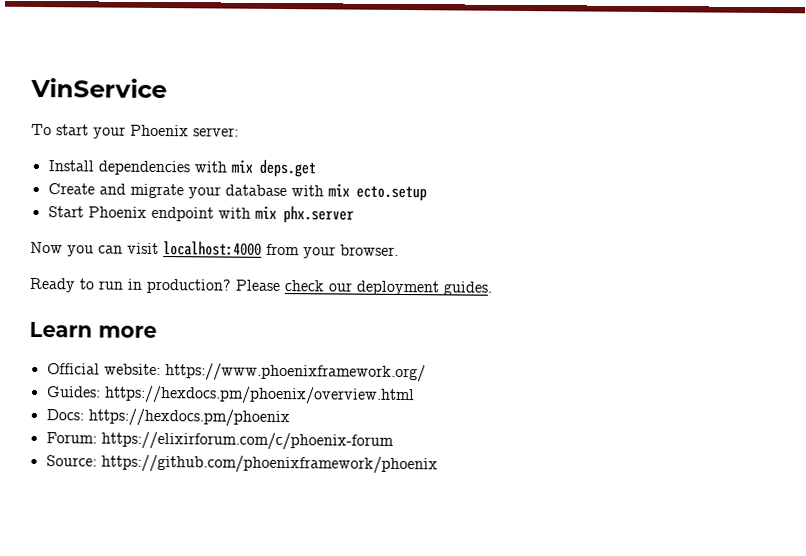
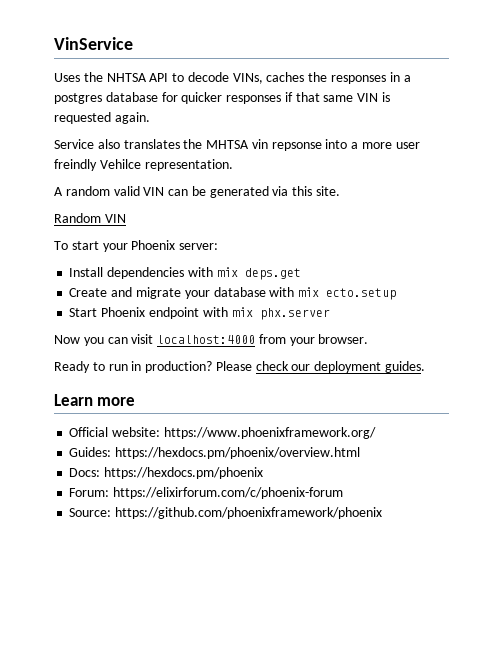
+ Uses the NHTSA API to decode VINs, caches the responses in a postgres database for quicker responses if that same VIN is requested again.
+ Service also translates the MHTSA vin repsonse into a more user freindly Vehilce representation.
+ A random valid VIN can be generated via this site.
+ Random VIN

